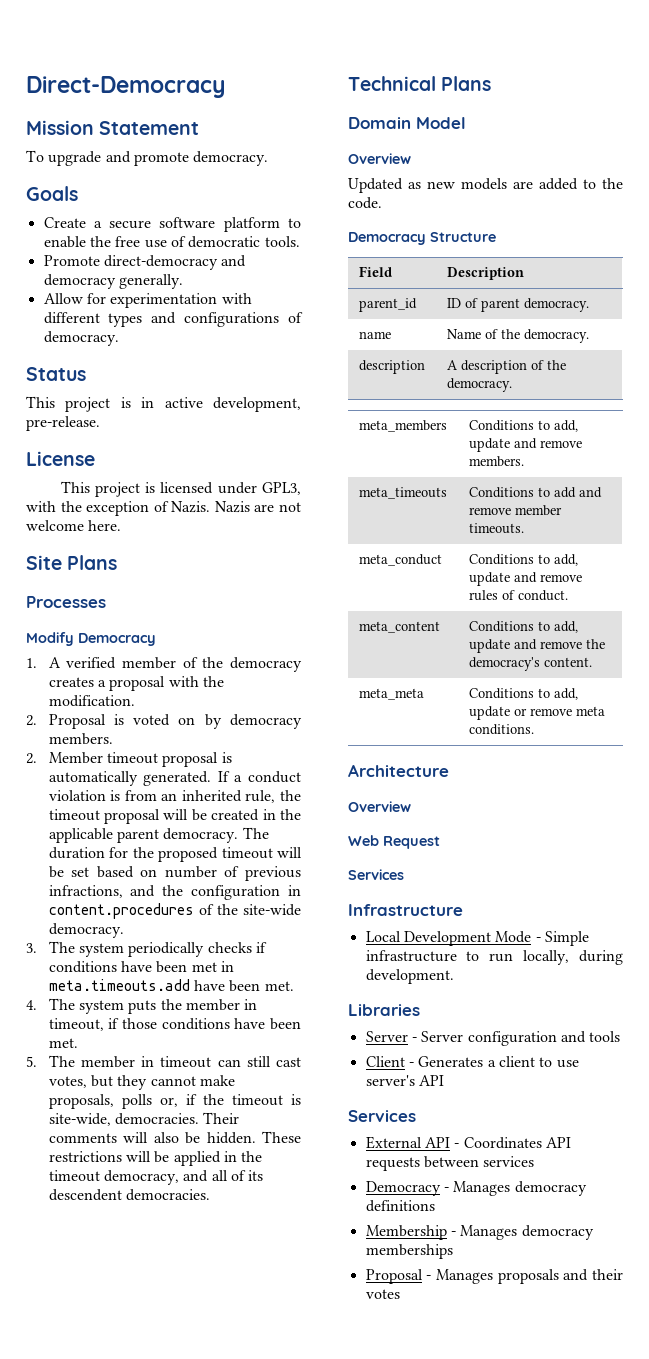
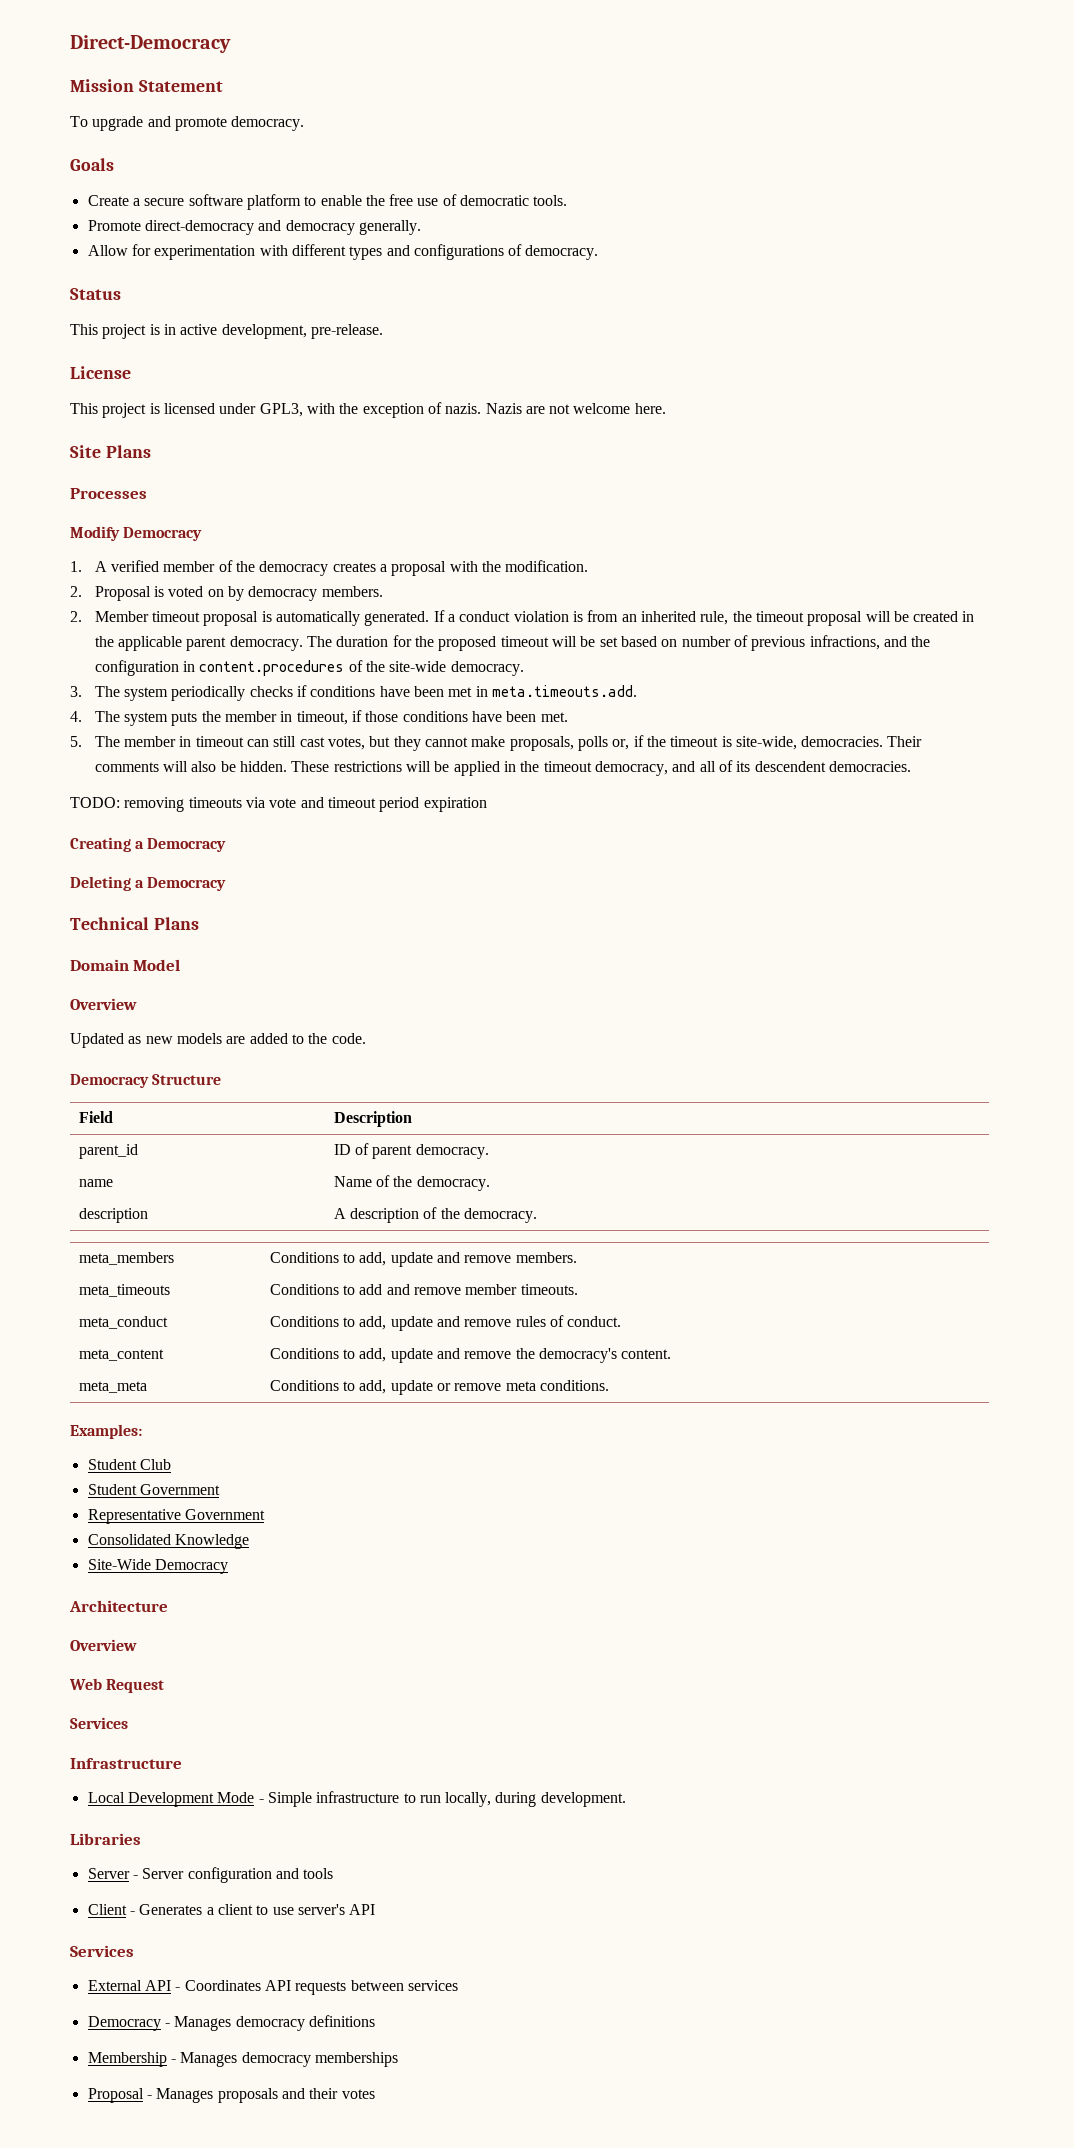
- This project is licensed under GPL3, with the exception of Nazis.
+ This project is licensed under GPL3, with the exception of nazis.
- 3. The system periodically checks if conditions have been met in meta.timeouts.add have been met.
+ 3. The system periodically checks if conditions have been met in meta.timeouts.add.
+ TODO: removing timeouts via vote and timeout period expiration
+ Creating a Democracy
+ Deleting a Democracy
+ Examples:
+ Student Club
+ Student Government
+ Representative Government
+ Consolidated Knowledge
+ Site-Wide Democracy

